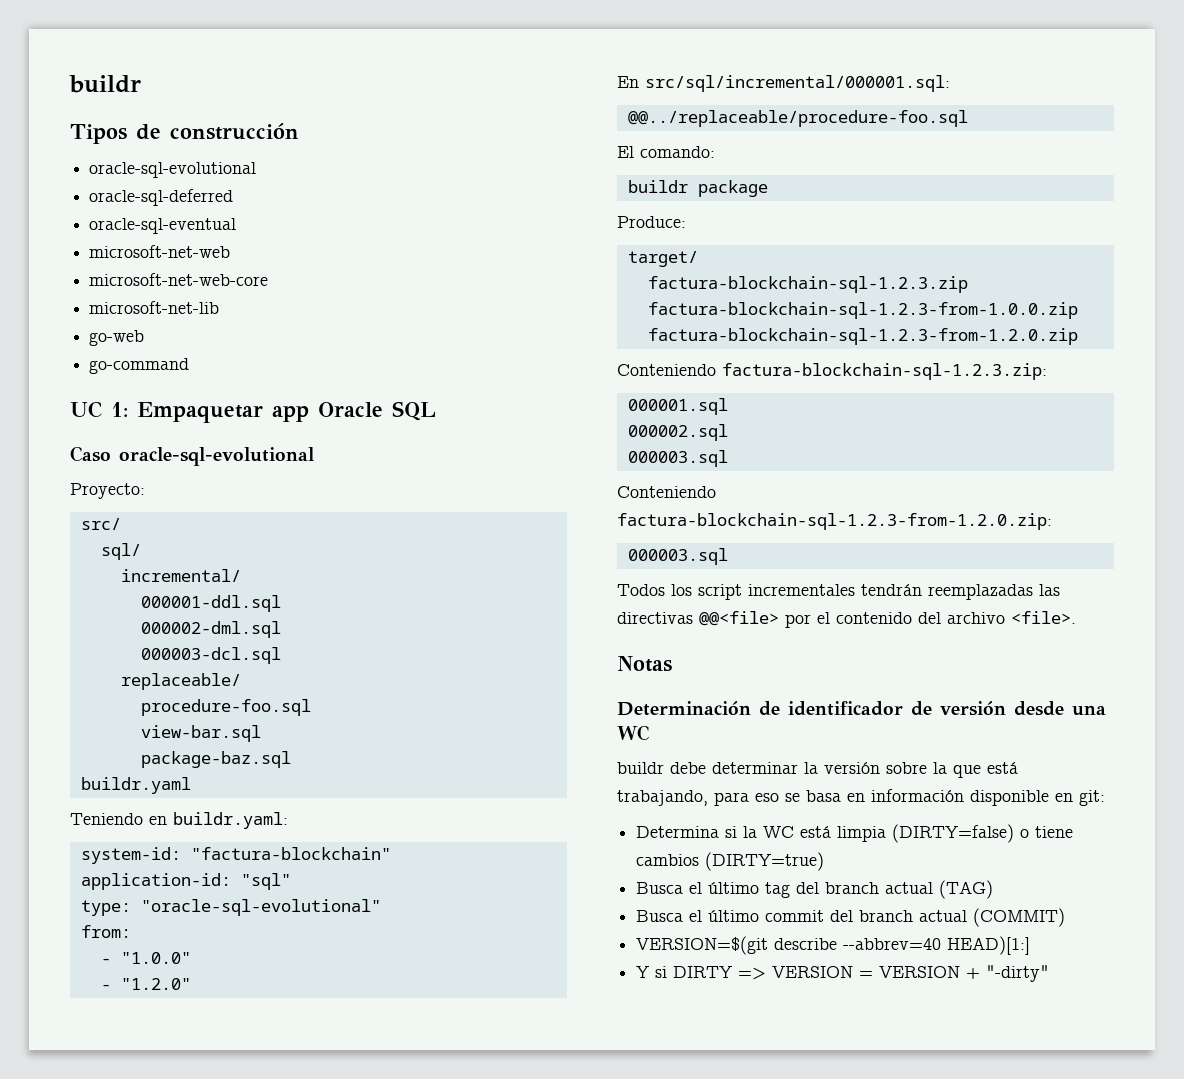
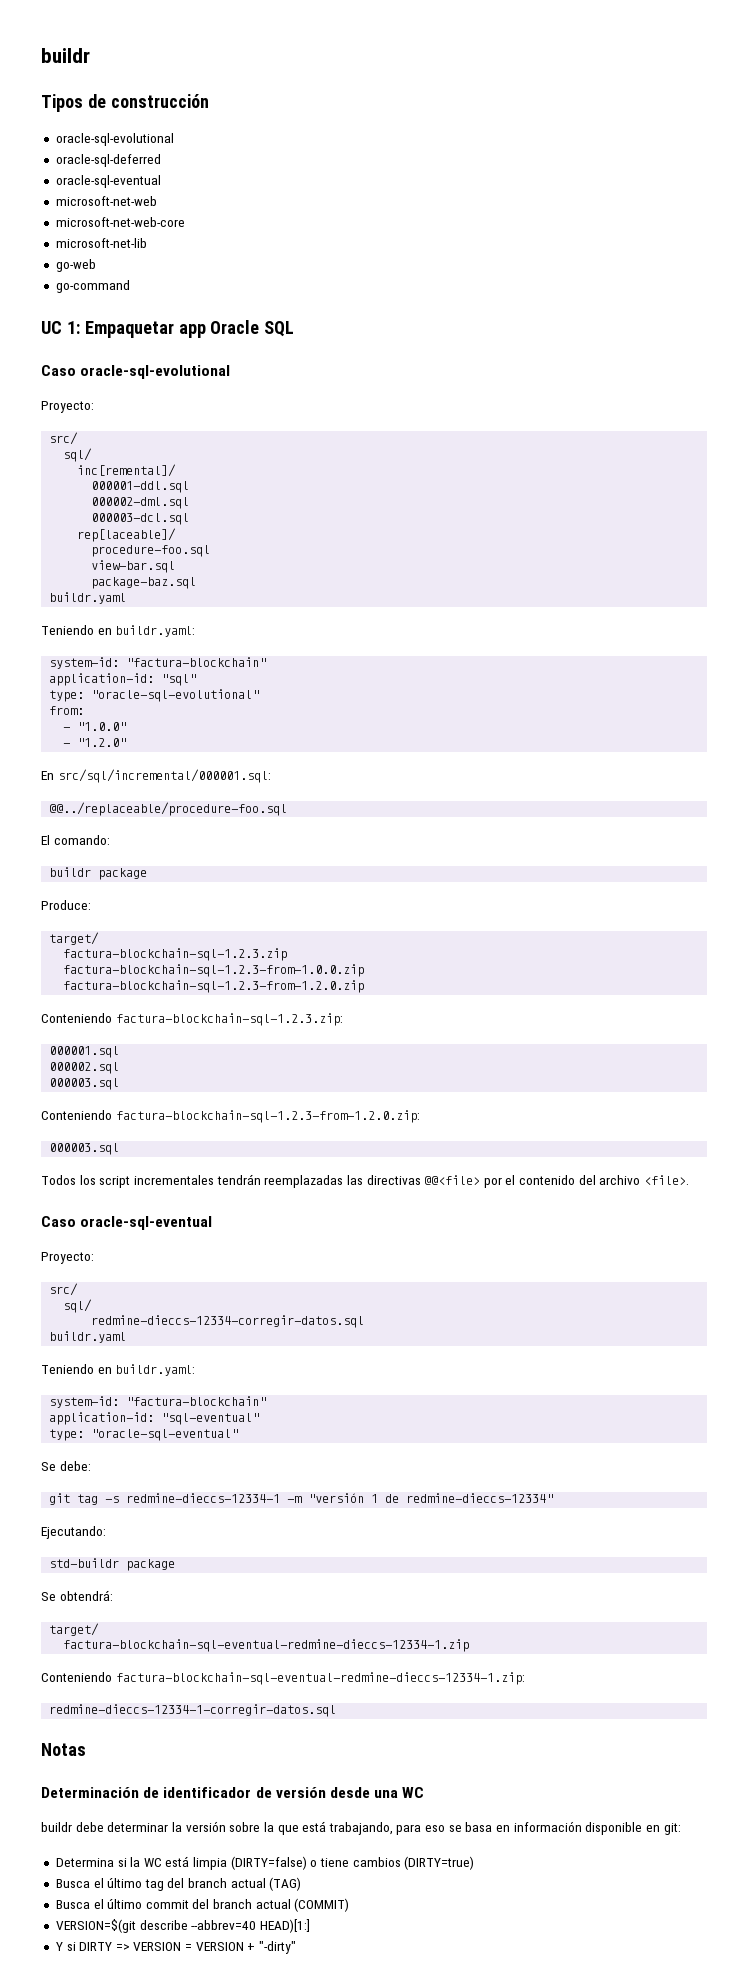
- incremental/
+ inc[remental]/
- replaceable/
+ rep[laceable]/
+ Caso oracle-sql-eventual
+ Proyecto:
+ src/
+ sql/
+ redmine-dieccs-12334-corregir-datos.sql
+ buildr.yaml
+ Teniendo en buildr.yaml:
+ system-id: "factura-blockchain"
+ application-id: "sql-eventual"
+ type: "oracle-sql-eventual"
+ Se debe:
+ git tag -s redmine-dieccs-12334-1 -m "versión 1 de redmine-dieccs-12334"
+ Ejecutando:
+ std-buildr package
+ Se obtendrá:
+ target/
+ factura-blockchain-sql-eventual-redmine-dieccs-12334-1.zip
+ Conteniendo factura-blockchain-sql-eventual-redmine-dieccs-12334-1.zip:
+ redmine-dieccs-12334-1-corregir-datos.sql

